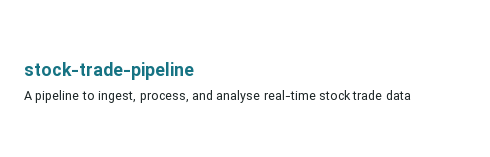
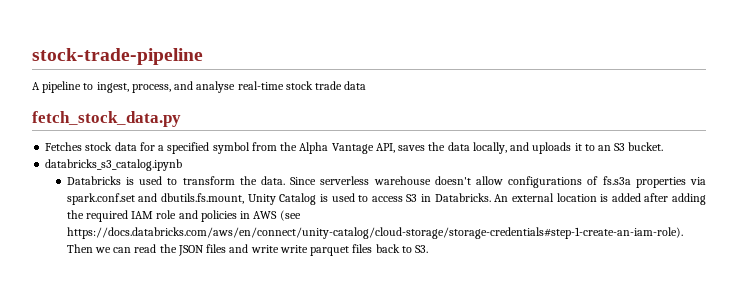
+ fetch_stock_data.py
+ Fetches stock data for a specified symbol from the Alpha Vantage API, saves the data locally, and uploads it to an S3 bucket.
+ databricks_s3_catalog.ipynb
+ Databricks is used to transform the data. Since serverless warehouse doesn't allow configurations of fs.s3a properties via spark.conf.set and dbutils.fs.mount, Unity Catalog is used to access S3 in Databricks. An external location is added after adding the required IAM role and policies in AWS (see https://docs.databricks.com/aws/en/connect/unity-catalog/cloud-storage/storage-credentials#step-1-create-an-iam-role). Then we can read the JSON files and write write parquet files back to S3.

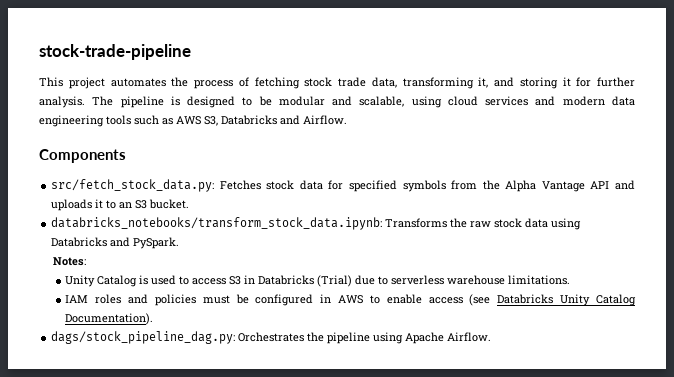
- A pipeline to ingest, process, and analyse real-time stock trade data
- fetch_stock_data.py
- Fetches stock data for a specified symbol from the Alpha Vantage API, saves the data locally, and uploads it to an S3 bucket.
+ This project automates the process of fetching stock trade data, transforming it, and storing it for further analysis. The pipeline is designed to be modular and scalable, using cloud services and modern data engineering tools such as AWS S3, Databricks and Airflow.
+ Components
+ src/fetch_stock_data.py: Fetches stock data for specified symbols from the Alpha Vantage API and uploads it to an S3 bucket.
- databricks_s3_catalog.ipynb
- Databricks is used to transform the data. Since serverless warehouse doesn't allow configurations of fs.s3a properties via spark.conf.set and dbutils.fs.mount, Unity Catalog is used to access S3 in Databricks. An external location is added after adding the required IAM role and policies in AWS (see https://docs.databricks.com/aws/en/connect/unity-catalog/cloud-storage/storage-credentials#step-1-create-an-iam-role). Then we can read the JSON files and write write parquet files back to S3.
+ databricks_notebooks/transform_stock_data.ipynb: Transforms the raw stock data using Databricks and PySpark.
+ Notes:
+ Unity Catalog is used to access S3 in Databricks (Trial) due to serverless warehouse limitations.
+ IAM roles and policies must be configured in AWS to enable access (see Databricks Unity Catalog Documentation).
+ dags/stock_pipeline_dag.py: Orchestrates the pipeline using Apache Airflow.

